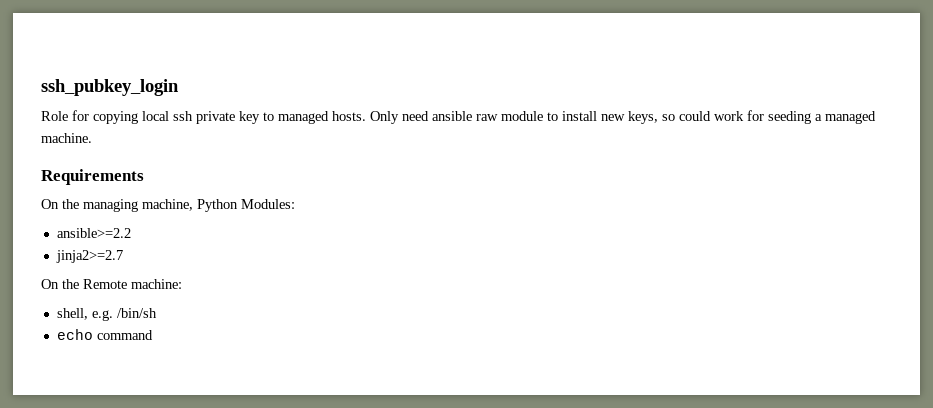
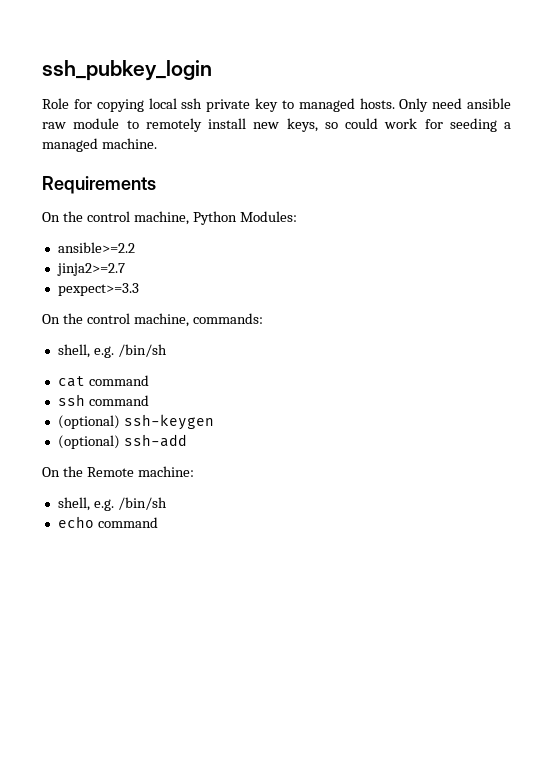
- Only need ansible raw module to install new keys, so could work for seeding a managed machine.
+ Only need ansible raw module to remotely install new keys, so could work for seeding a managed machine.
- On the managing machine, Python Modules:
+ On the control machine, Python Modules:
+ pexpect>=3.3
+ On the control machine, commands:
+ shell, e.g. /bin/sh
+ cat command
+ ssh command
+ (optional) ssh-keygen
+ (optional) ssh-add

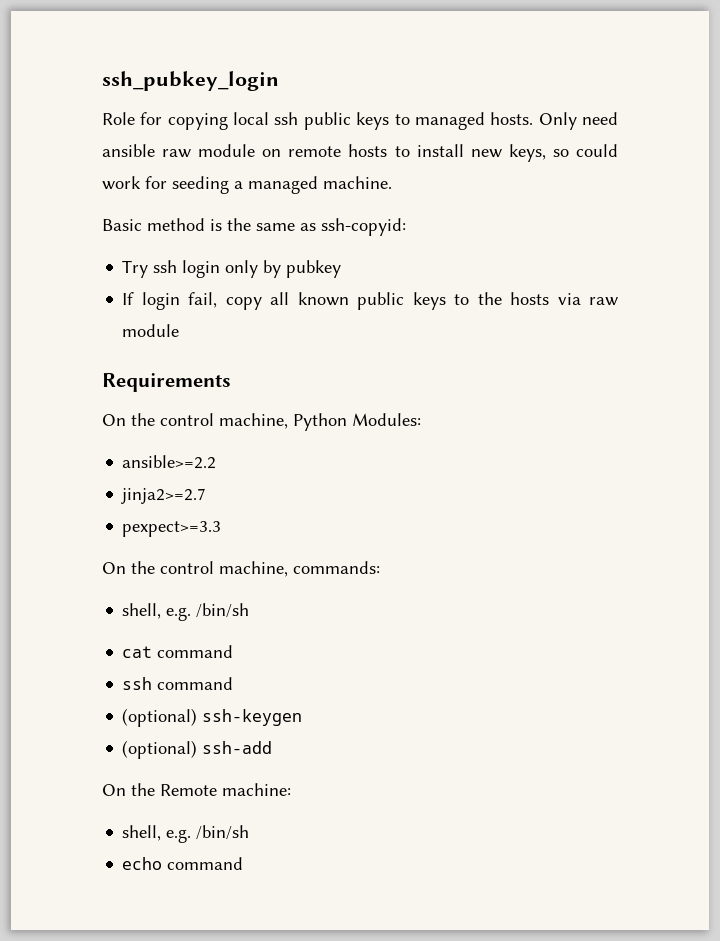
- Role for copying local ssh private key to managed hosts.
+ Role for copying local ssh public keys to managed hosts.
- Only need ansible raw module to remotely install new keys, so could work for seeding a managed machine.
+ Only need ansible raw module on remote hosts to install new keys, so could work for seeding a managed machine.
+ Basic method is the same as ssh-copyid:
+ Try ssh login only by pubkey
+ If login fail, copy all known public keys to the hosts via raw module

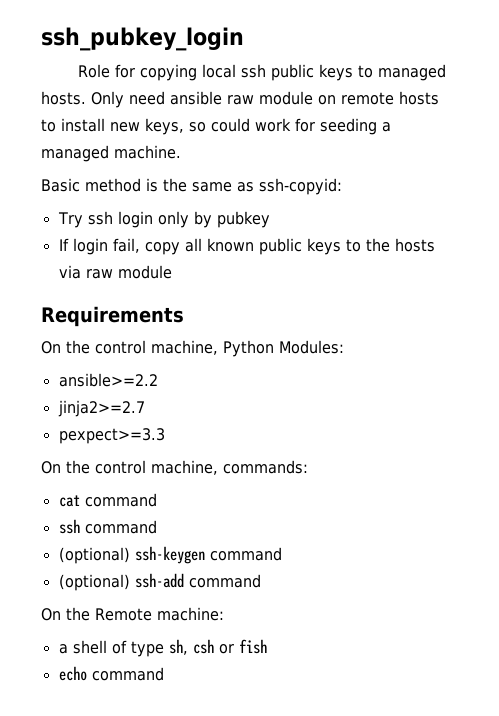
  On the control machine, commands:
- shell, e.g. /bin/sh
- (optional) ssh-keygen
+ (optional) ssh-keygen command
- (optional) ssh-add
+ (optional) ssh-add command
  On the Remote machine:
- shell, e.g. /bin/sh
+ a shell of type sh, csh or fish

